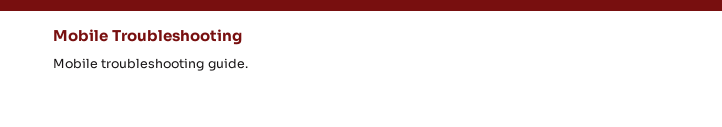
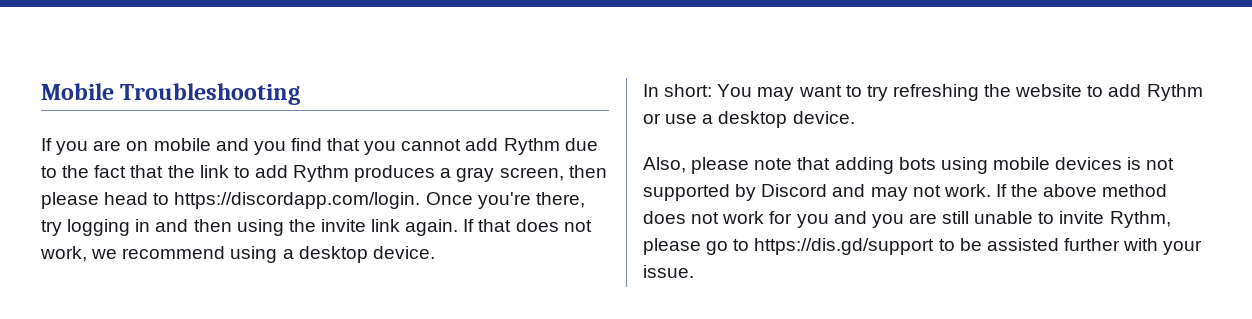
- Mobile troubleshooting guide.
+ If you are on mobile and you find that you cannot add Rythm due to the fact that the link to add Rythm produces a gray screen, then please head to https://discordapp.com/login. Once you're there, try logging in and then using the invite link again. If that does not work, we recommend using a desktop device.
+ In short: You may want to try refreshing the website to add Rythm or use a desktop device.
+ Also, please note that adding bots using mobile devices is not supported by Discord and may not work. If the above method does not work for you and you are still unable to invite Rythm, please go to https://dis.gd/support to be assisted further with your issue.

